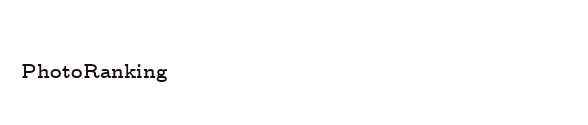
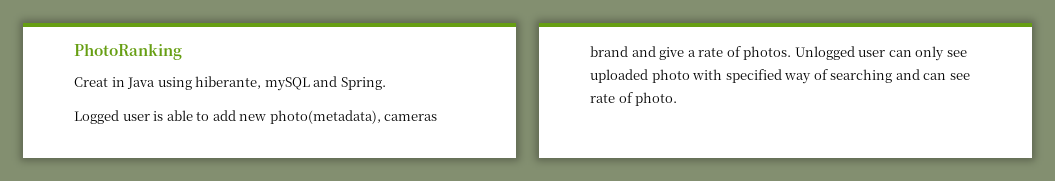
+ Creat in Java using hiberante, mySQL and Spring.
+ Logged user is able to add new photo(metadata), cameras brand and give a rate of photos. Unlogged user can only see uploaded photo with specified way of searching and can see rate of photo.

